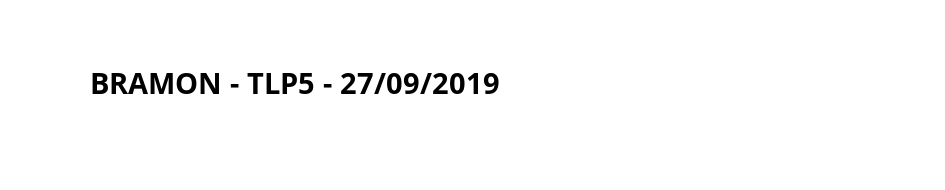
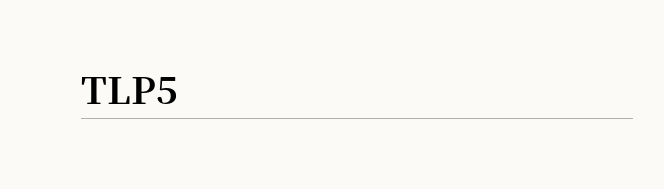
- BRAMON - TLP5 - 27/09/2019
+ TLP5

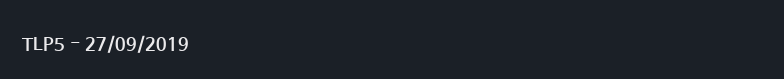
- TLP5
+ TLP5 - 27/09/2019

